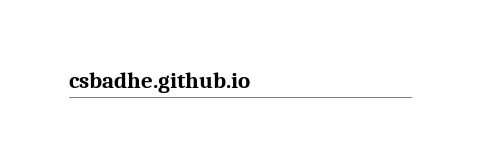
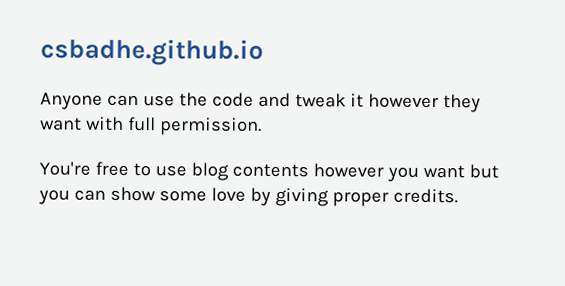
+ Anyone can use the code and tweak it however they want with full permission.
+ You're free to use blog contents however you want but you can show some love by giving proper credits.

